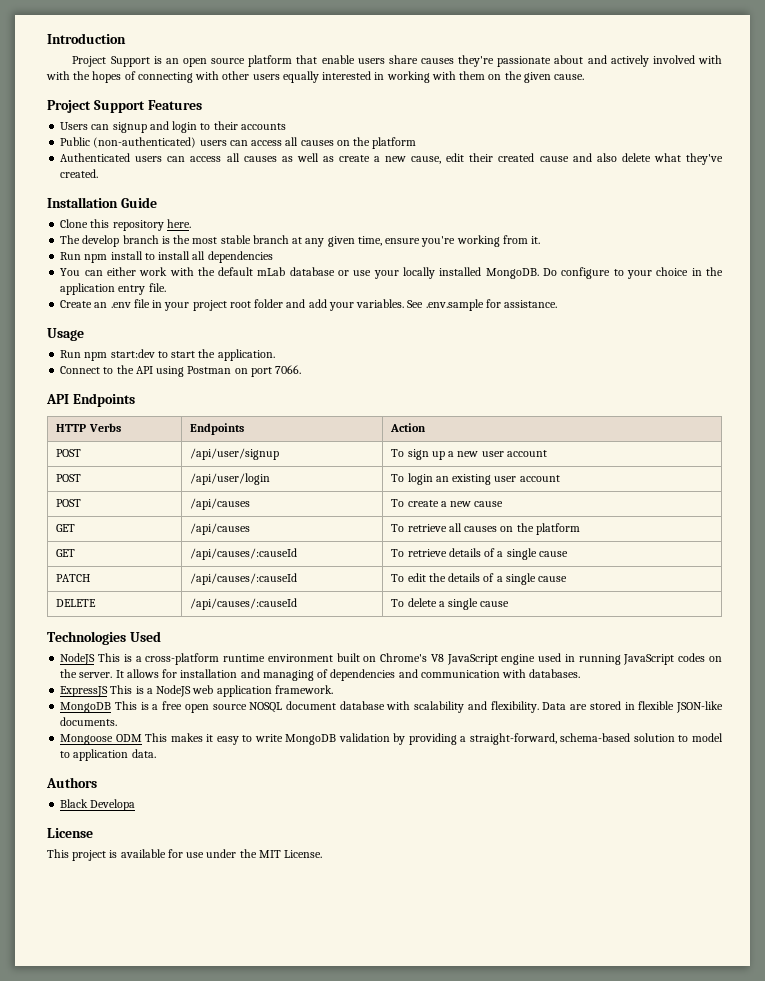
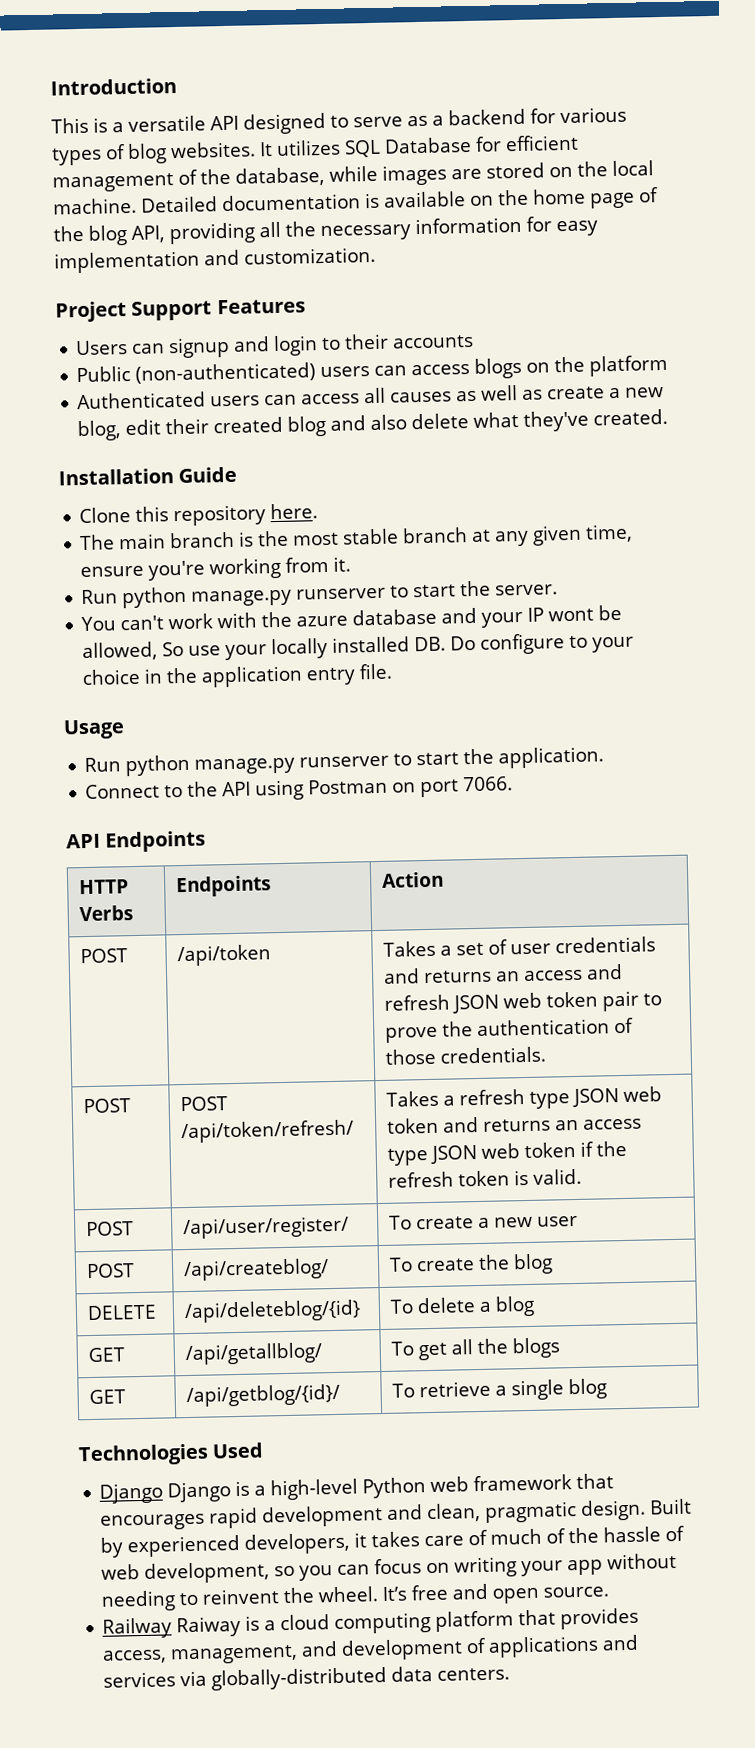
- Project Support is an open source platform that enable users share causes they're passionate about and actively involved with with the hopes of connecting with other users equally interested in working with them on the given cause.
+ This is a versatile API designed to serve as a backend for various types of blog websites. It utilizes SQL Database for efficient management of the database, while images are stored on the local machine. Detailed documentation is available on the home page of the blog API, providing all the necessary information for easy implementation and customization.
- Public (non-authenticated) users can access all causes on the platform
+ Public (non-authenticated) users can access blogs on the platform
- Authenticated users can access all causes as well as create a new cause, edit their created cause and also delete what they've created.
+ Authenticated users can access all causes as well as create a new blog, edit their created blog and also delete what they've created.
- The develop branch is the most stable branch at any given time, ensure you're working from it.
+ The main branch is the most stable branch at any given time, ensure you're working from it.
- Run npm install to install all dependencies
+ Run python manage.py runserver to start the server.
- You can either work with the default mLab database or use your locally installed MongoDB. Do configure to your choice in the application entry file.
+ You can't work with the azure database and your IP wont be allowed, So use your locally installed DB. Do configure to your choice in the application entry file.
- Create an .env file in your project root folder and add your variables. See .env.sample for assistance.
- Run npm start:dev to start the application.
+ Run python manage.py runserver to start the application.
- POST | /api/user/signup | To sign up a new user account
- POST | /api/user/login | To login an existing user account
- POST | /api/causes | To create a new cause
- GET | /api/causes | To retrieve all causes on the platform
- GET | /api/causes/:causeId | To retrieve details of a single cause
- PATCH | /api/causes/:causeId | To edit the details of a single cause
+ POST | /api/token | Takes a set of user credentials and returns an access and refresh JSON web token pair to prove the authentication of those credentials.
+ POST | POST /api/token/refresh/ | Takes a refresh type JSON web token and returns an access type JSON web token if the refresh token is valid.
+ POST | /api/user/register/ | To create a new user
+ POST | /api/createblog/ | To create the blog
- DELETE | /api/causes/:causeId | To delete a single cause
+ DELETE | /api/deleteblog/{id} | To delete a blog
+ GET | /api/getallblog/ | To get all the blogs
+ GET | /api/getblog/{id}/ | To retrieve a single blog
  Technologies Used
- NodeJS This is a cross-platform runtime environment built on Chrome's V8 JavaScript engine used in running JavaScript codes on the server. It allows for installation and managing of dependencies and communication with databases.
- ExpressJS This is a NodeJS web application framework.
- MongoDB This is a free open source NOSQL document database with scalability and flexibility. Data are stored in flexible JSON-like documents.
- Mongoose ODM This makes it easy to write MongoDB validation by providing a straight-forward, schema-based solution to model to application data.
- Authors
- Black Developa
- License
- This project is available for use under the MIT License.
+ Django Django is a high-level Python web framework that encourages rapid development and clean, pragmatic design. Built by experienced developers, it takes care of much of the hassle of web development, so you can focus on writing your app without needing to reinvent the wheel. It’s free and open source.
+ Railway Raiway is a cloud computing platform that provides access, management, and development of applications and services via globally-distributed data centers.

